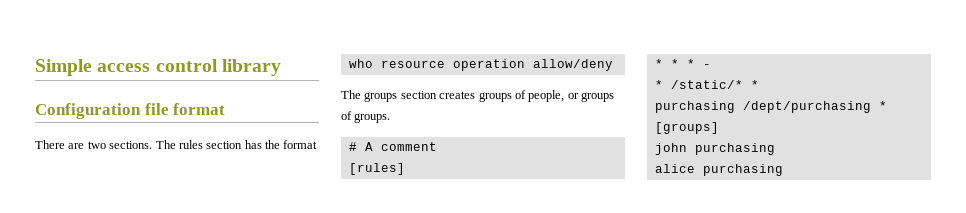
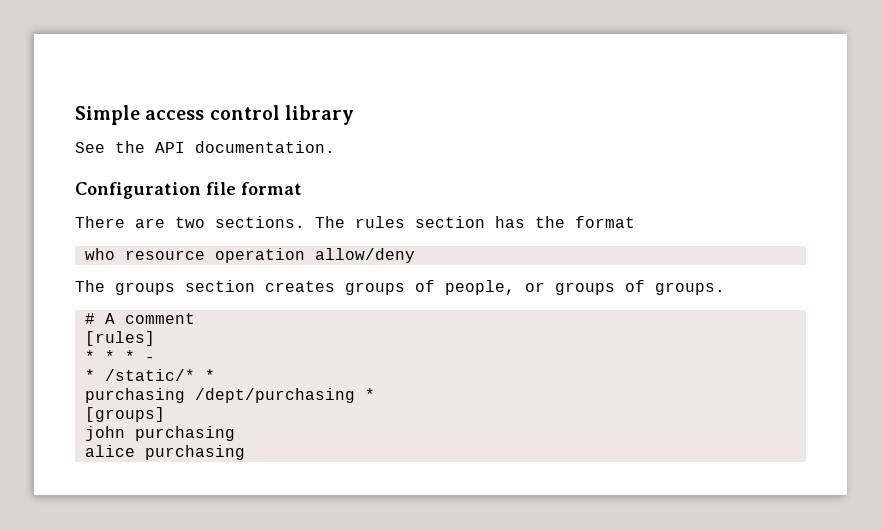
+ See the API documentation.

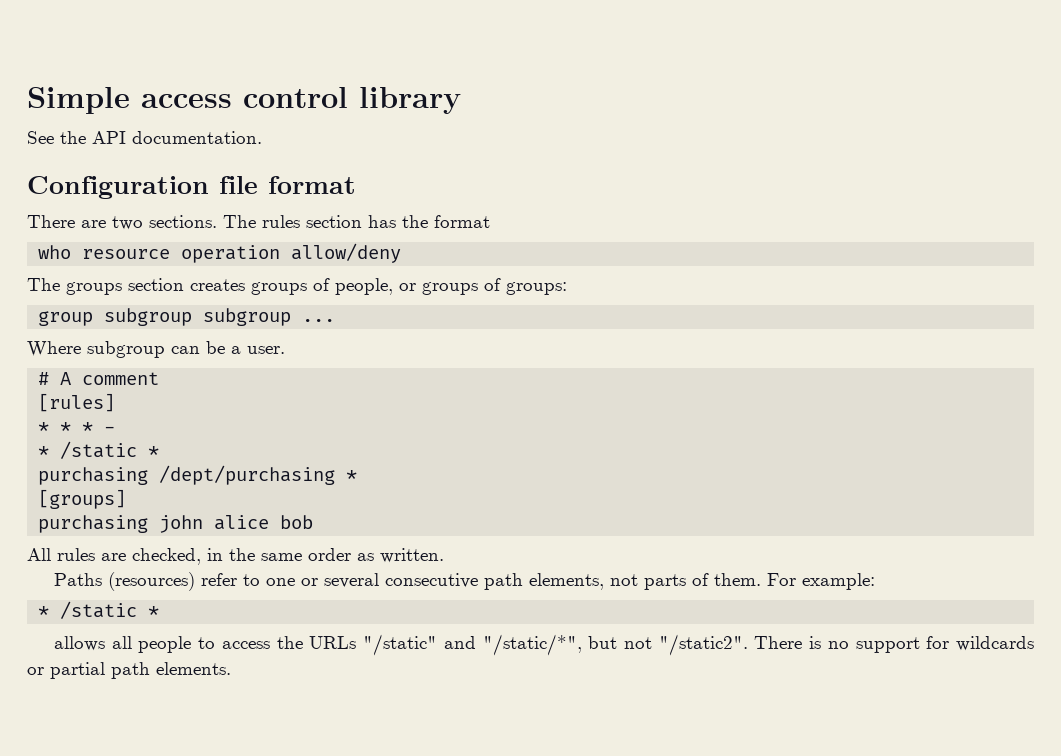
- The groups section creates groups of people, or groups of groups.
+ The groups section creates groups of people, or groups of groups:
+ group subgroup subgroup ...
+ Where subgroup can be a user.
  * * * -
- * /static/* *
+ * /static *
- john purchasing
- alice purchasing
+ purchasing john alice bob
+ All rules are checked, in the same order as written.
+ Paths (resources) refer to one or several consecutive path elements, not parts of them. For example:
+ * /static *
+ allows all people to access the URLs "/static" and "/static/*", but not "/static2". There is no support for wildcards or partial path elements.

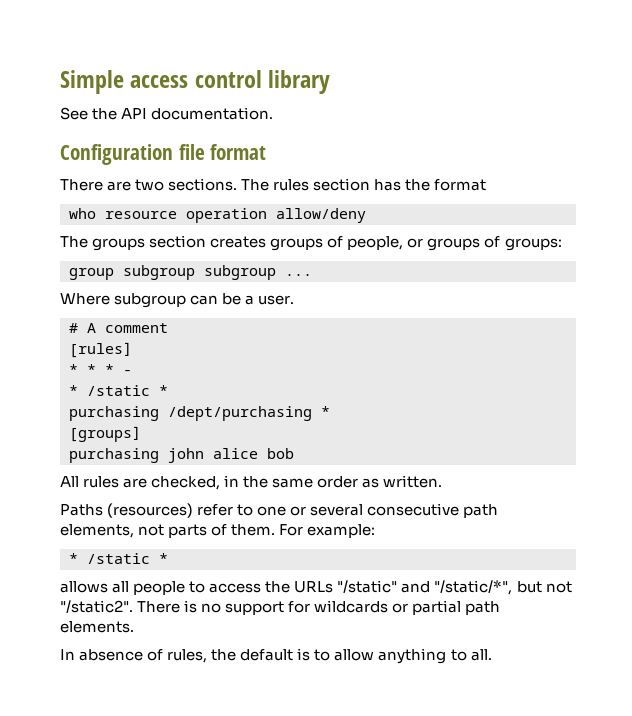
+ In absence of rules, the default is to allow anything to all.

